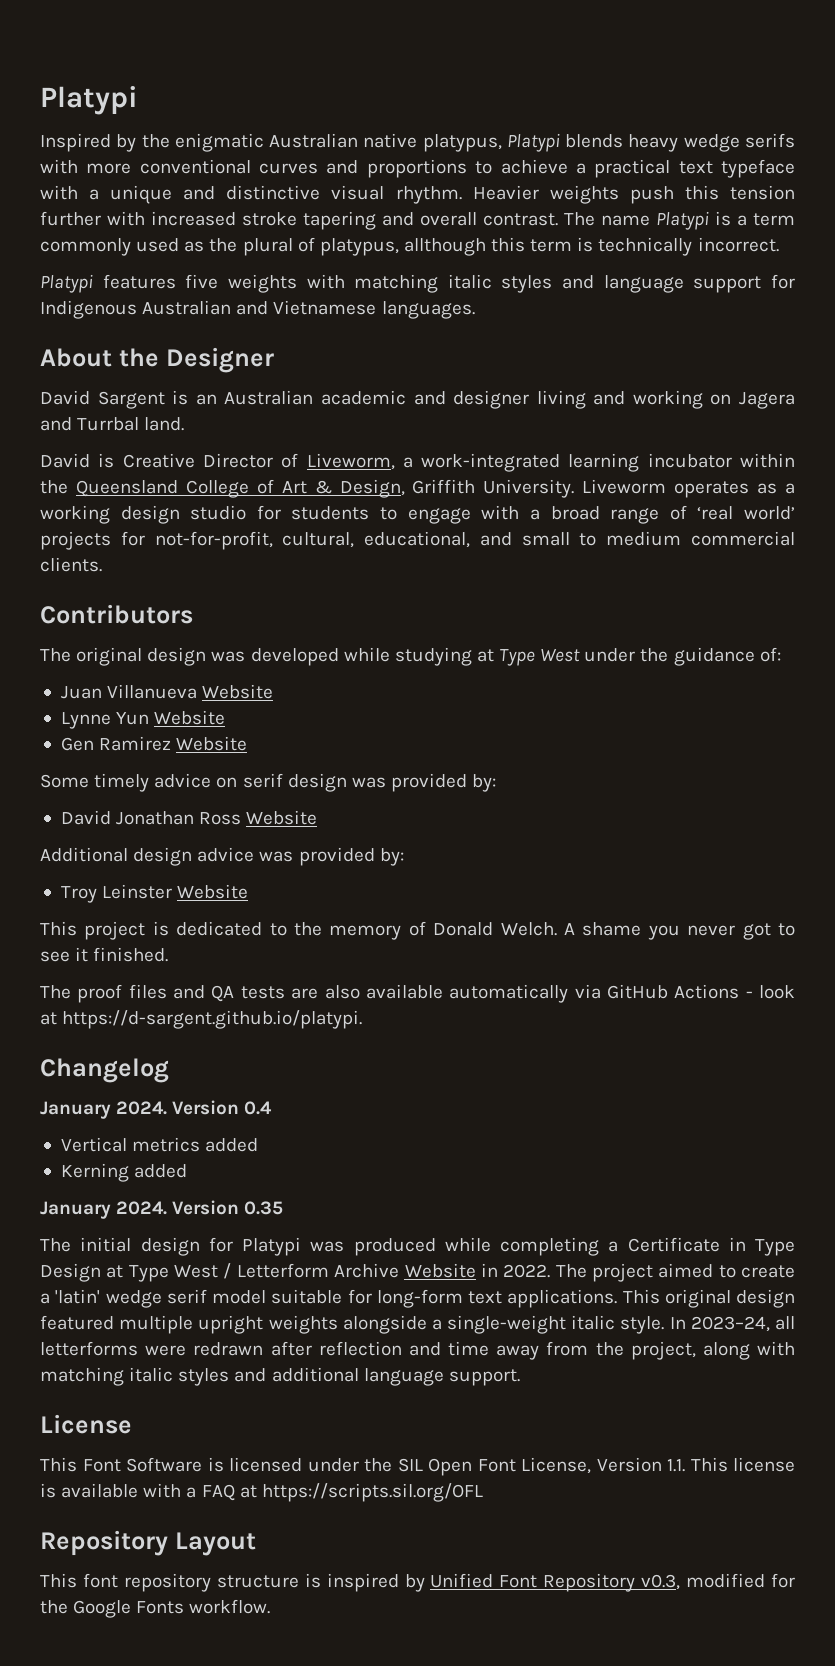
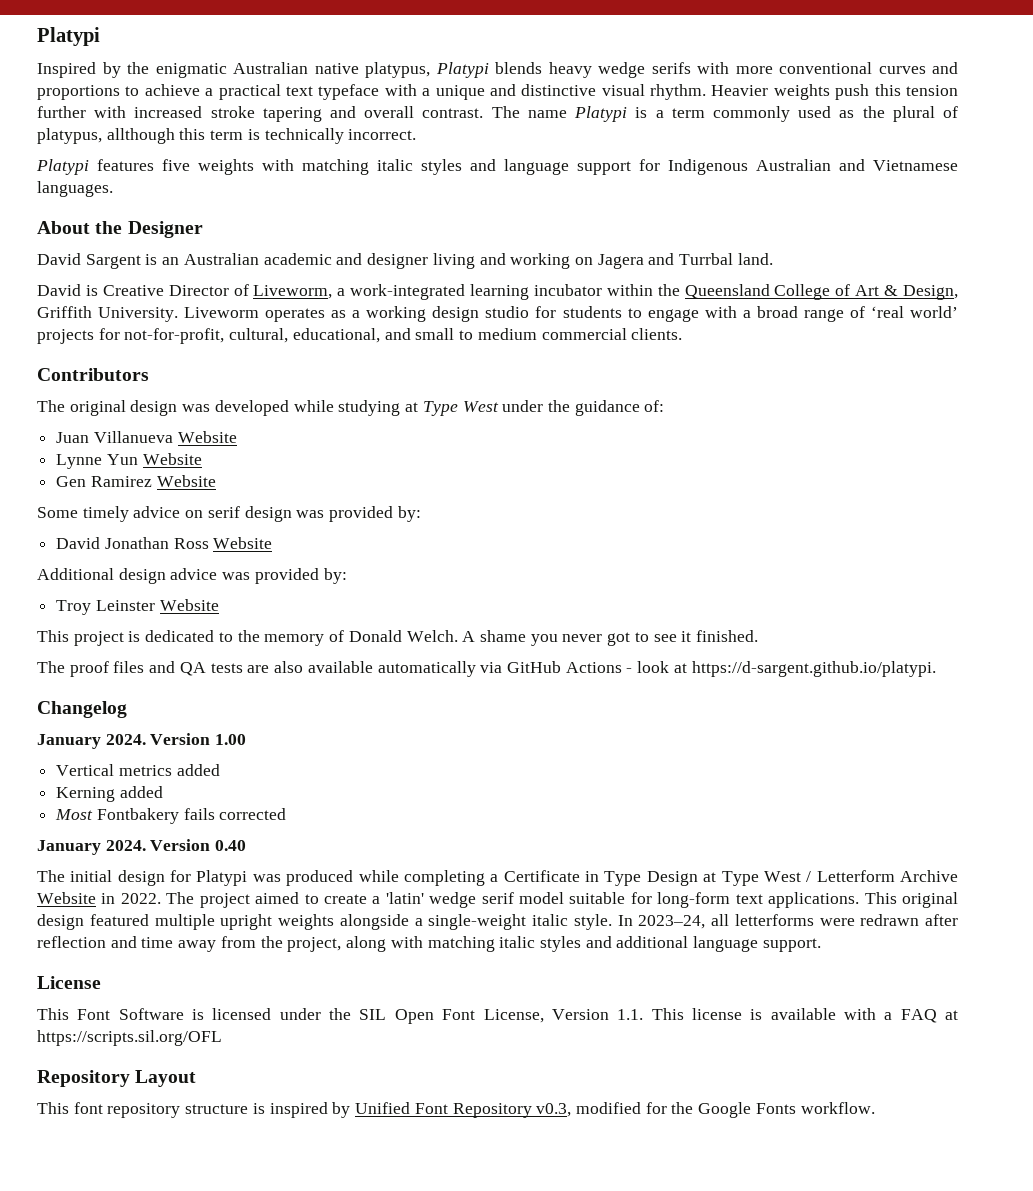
- Version 0.4
+ Version 1.00
- January 2024. Version 0.35
+ Most Fontbakery fails corrected
+ January 2024. Version 0.40

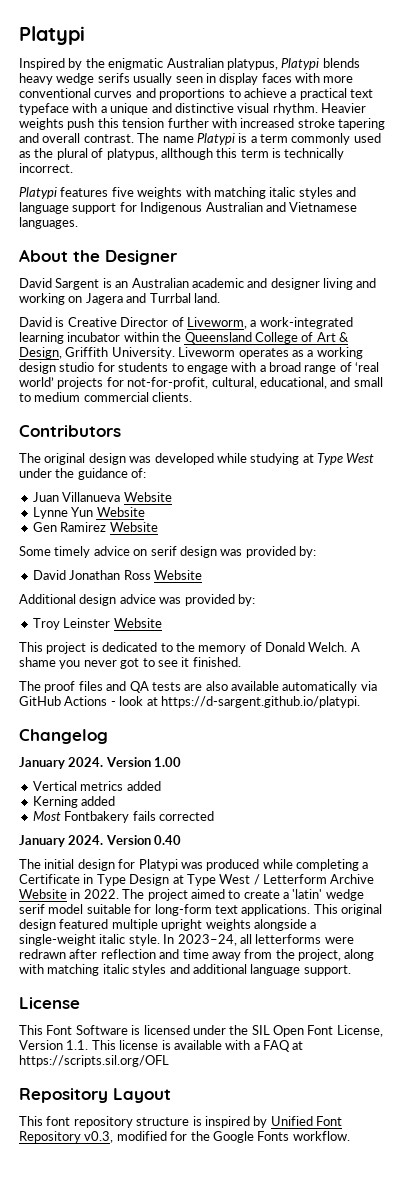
- Inspired by the enigmatic Australian native platypus, Platypi blends heavy wedge serifs with more conventional curves and proportions to achieve a practical text typeface with a unique and distinctive visual rhythm.
+ Inspired by the enigmatic Australian platypus, Platypi blends heavy wedge serifs usually seen in display faces with more conventional curves and proportions to achieve a practical text typeface with a unique and distinctive visual rhythm.

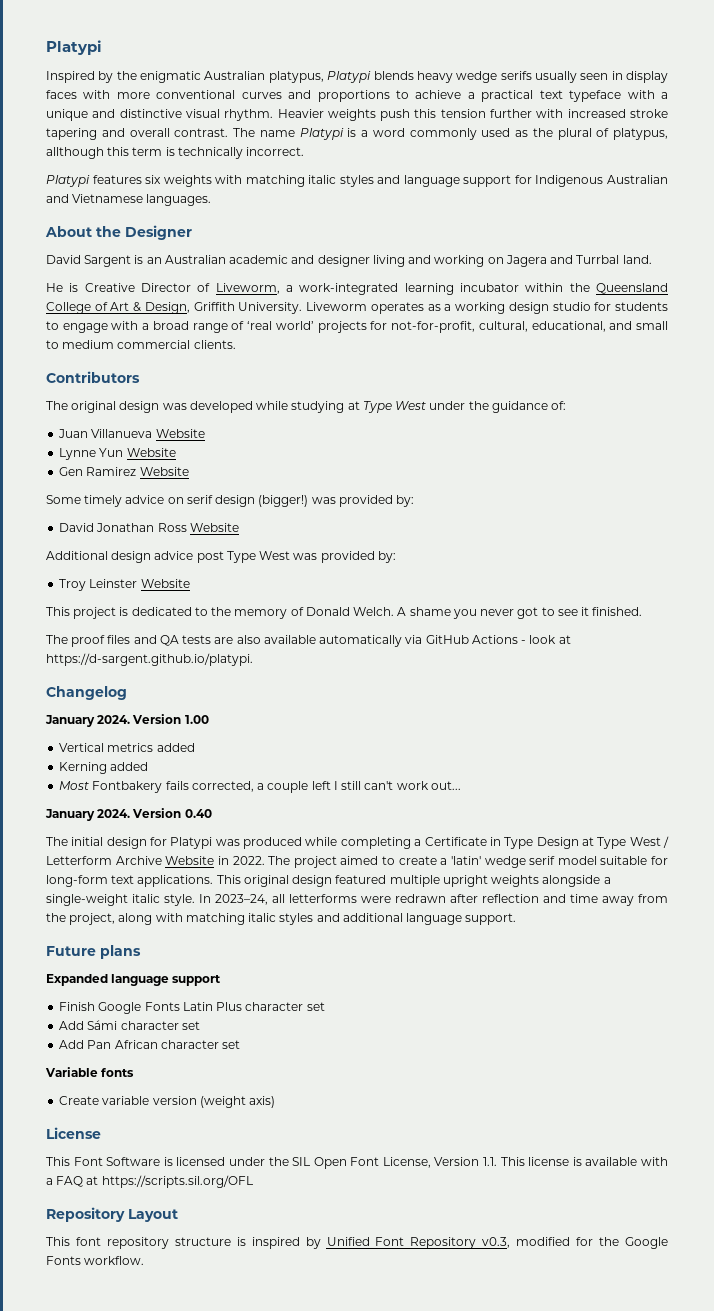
- The name Platypi is a term commonly used as the plural of platypus, allthough this term is technically incorrect.
+ The name Platypi is a word commonly used as the plural of platypus, allthough this term is technically incorrect.
- Platypi features five weights with matching italic styles and language support for Indigenous Australian and Vietnamese languages.
+ Platypi features six weights with matching italic styles and language support for Indigenous Australian and Vietnamese languages.
- David is Creative Director of Liveworm, a work-integrated learning incubator within the Queensland College of Art & Design, Griffith University.
+ He is Creative Director of Liveworm, a work-integrated learning incubator within the Queensland College of Art & Design, Griffith University.
- Some timely advice on serif design was provided by:
+ Some timely advice on serif design (bigger!) was provided by:
- Additional design advice was provided by:
+ Additional design advice post Type West was provided by:
- Most Fontbakery fails corrected
+ Most Fontbakery fails corrected, a couple left I still can't work out...
+ Future plans
+ Expanded language support
+ Finish Google Fonts Latin Plus character set
+ Add Sámi character set
+ Add Pan African character set
+ Variable fonts
+ Create variable version (weight axis)

